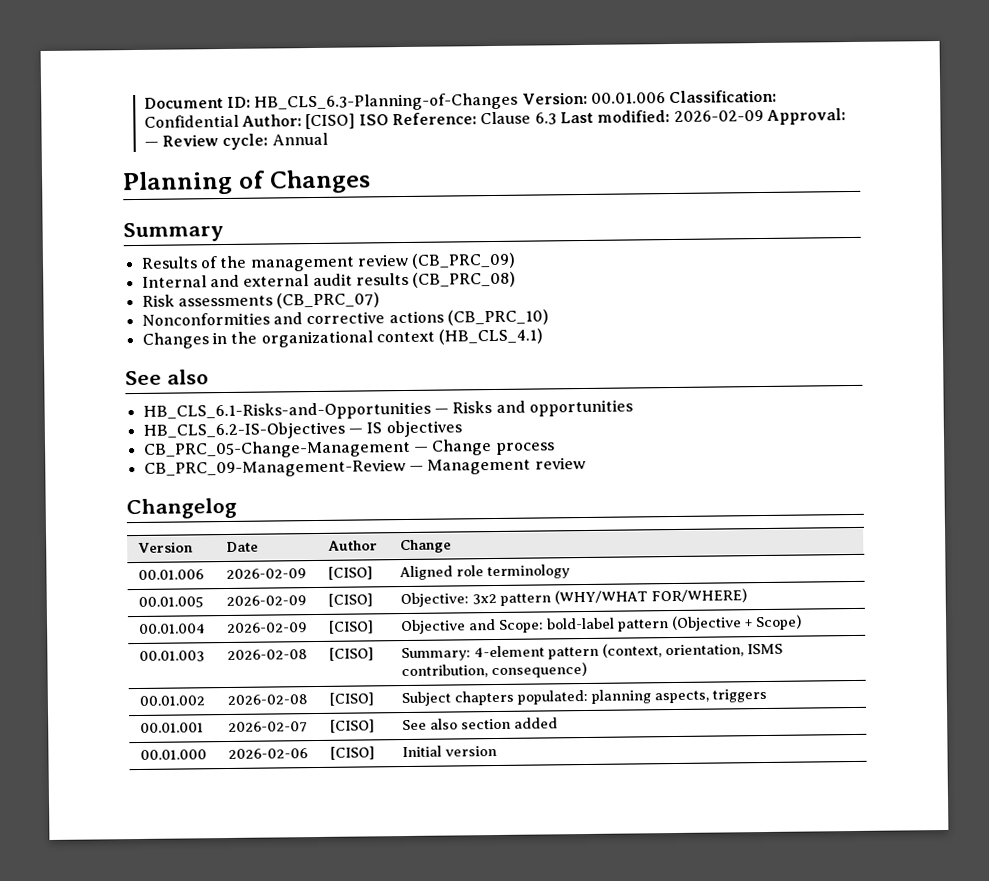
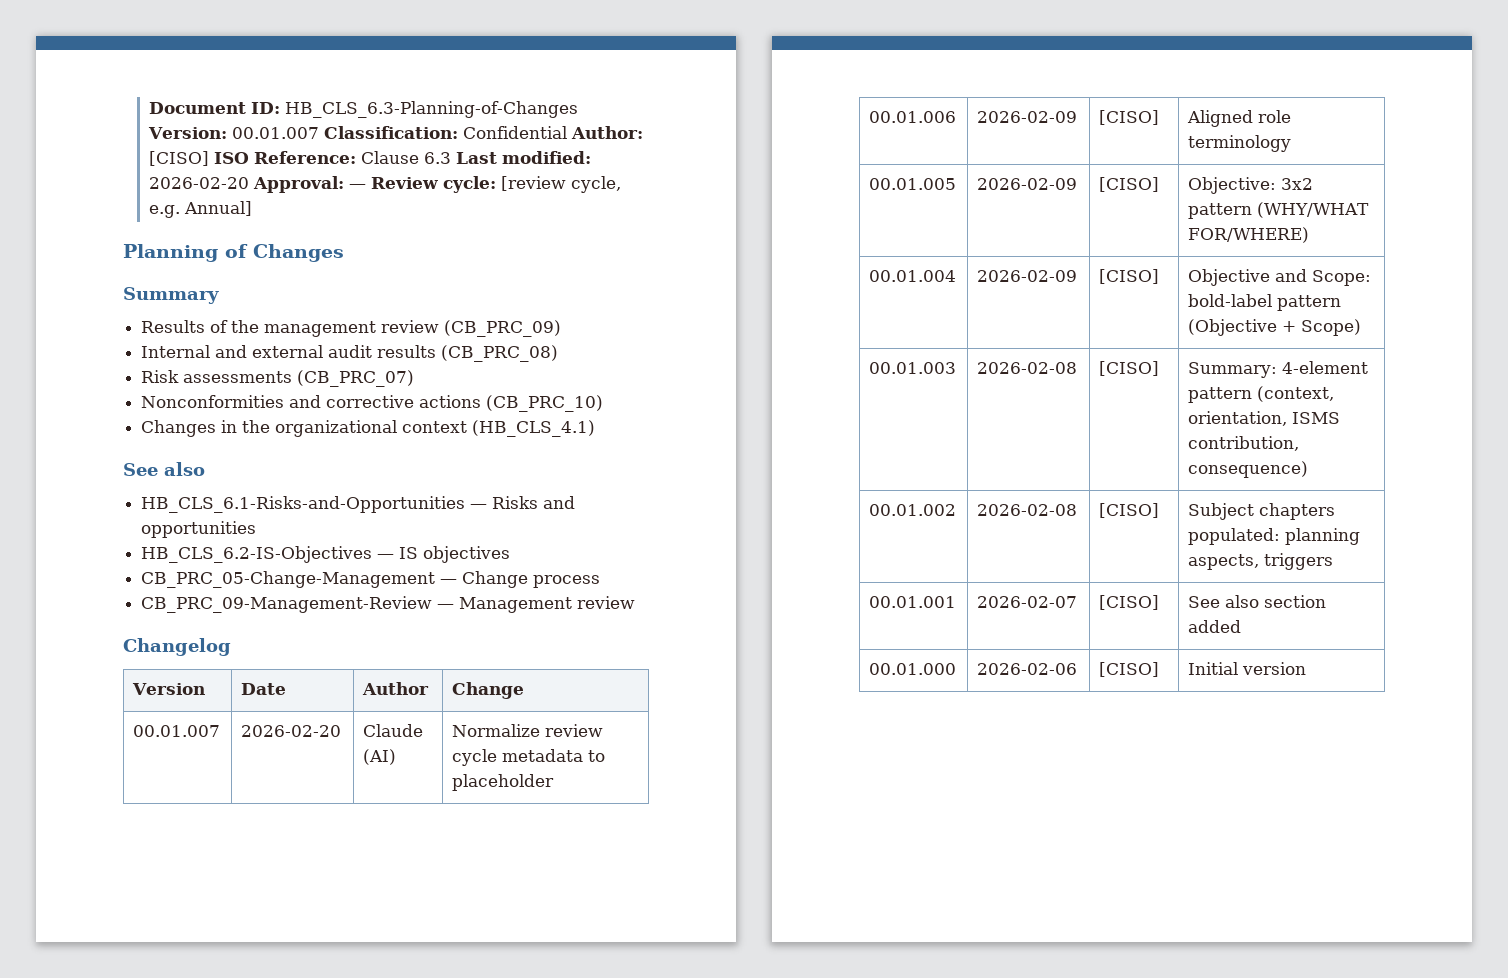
- Document ID: HB_CLS_6.3-Planning-of-Changes Version: 00.01.006 Classification: Confidential Author: [CISO] ISO Reference: Clause 6.3 Last modified: 2026-02-09 Approval: — Review cycle: Annual
+ Document ID: HB_CLS_6.3-Planning-of-Changes Version: 00.01.007 Classification: Confidential Author: [CISO] ISO Reference: Clause 6.3 Last modified: 2026-02-20 Approval: — Review cycle: [review cycle, e.g. Annual]
+ 00.01.007 | 2026-02-20 | Claude (AI) | Normalize review cycle metadata to placeholder

